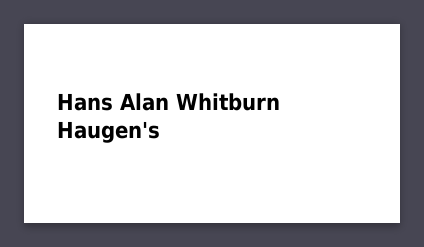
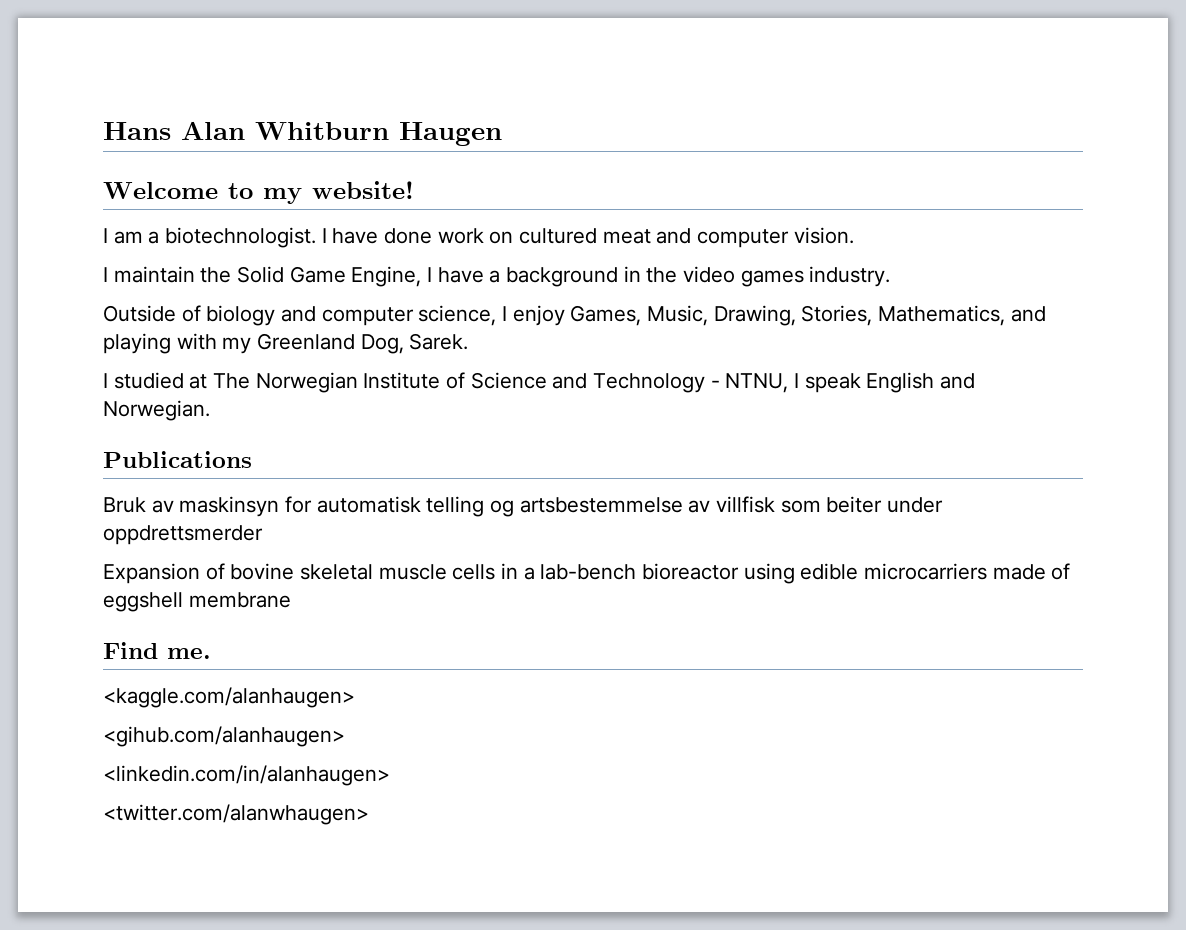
- Hans Alan Whitburn Haugen's
+ Hans Alan Whitburn Haugen
+ Welcome to my website!
+ I am a biotechnologist. I have done work on cultured meat and computer vision.
+ I maintain the Solid Game Engine, I have a background in the video games industry.
+ Outside of biology and computer science, I enjoy Games, Music, Drawing, Stories, Mathematics, and playing with my Greenland Dog, Sarek.
+ I studied at The Norwegian Institute of Science and Technology - NTNU, I speak English and Norwegian.
+ Publications
+ Bruk av maskinsyn for automatisk telling og artsbestemmelse av villfisk som beiter under oppdrettsmerder
+ Expansion of bovine skeletal muscle cells in a lab-bench bioreactor using edible microcarriers made of eggshell membrane
+ Find me.
+ <kaggle.com/alanhaugen>
+ <gihub.com/alanhaugen>
+ <linkedin.com/in/alanhaugen>
+ <twitter.com/alanwhaugen>

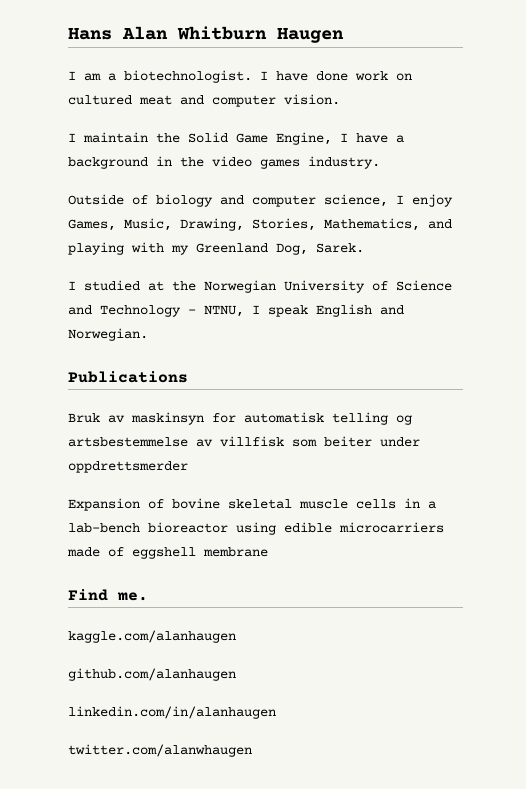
- Welcome to my website!
- I studied at The Norwegian Institute of Science and Technology - NTNU, I speak English and Norwegian.
+ I studied at the Norwegian University of Science and Technology - NTNU, I speak English and Norwegian.
- <kaggle.com/alanhaugen>
- <gihub.com/alanhaugen>
- <linkedin.com/in/alanhaugen>
- <twitter.com/alanwhaugen>
+ kaggle.com/alanhaugen
+ github.com/alanhaugen
+ linkedin.com/in/alanhaugen
+ twitter.com/alanwhaugen

